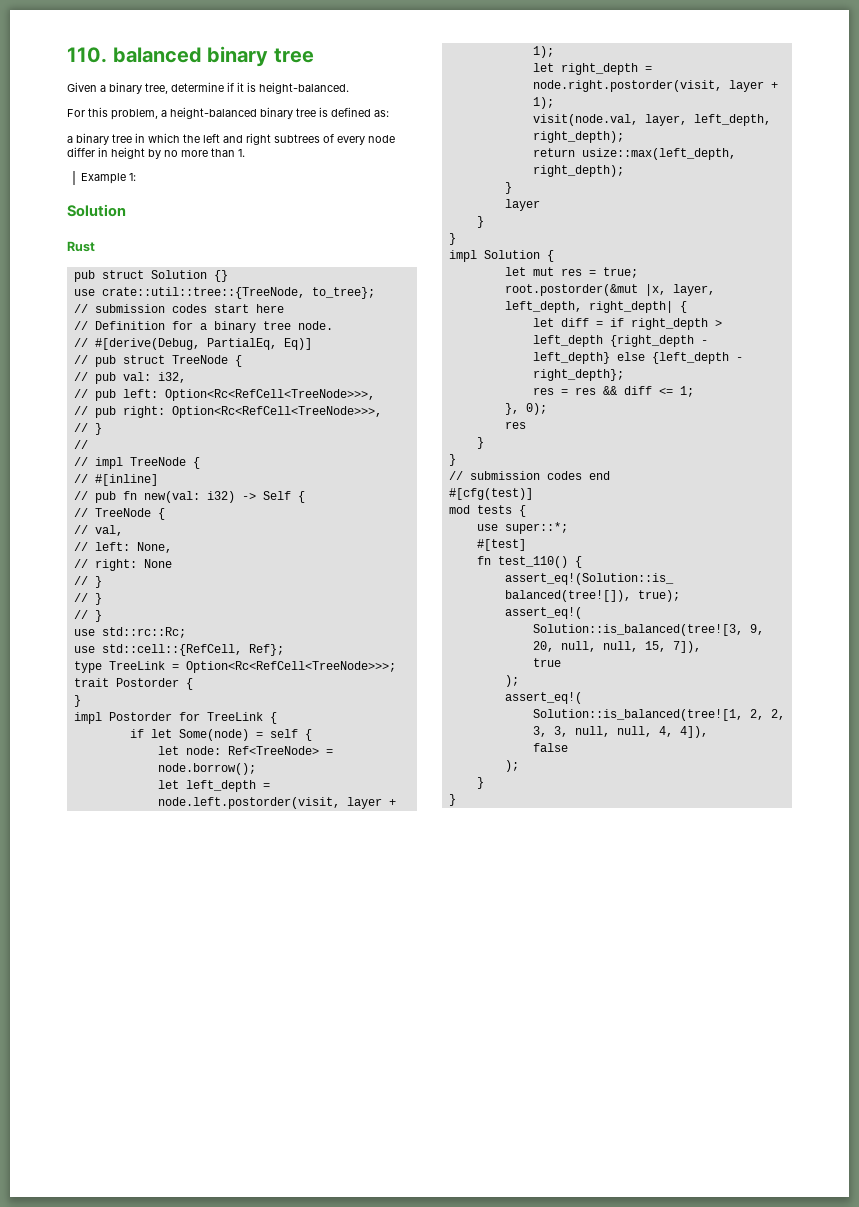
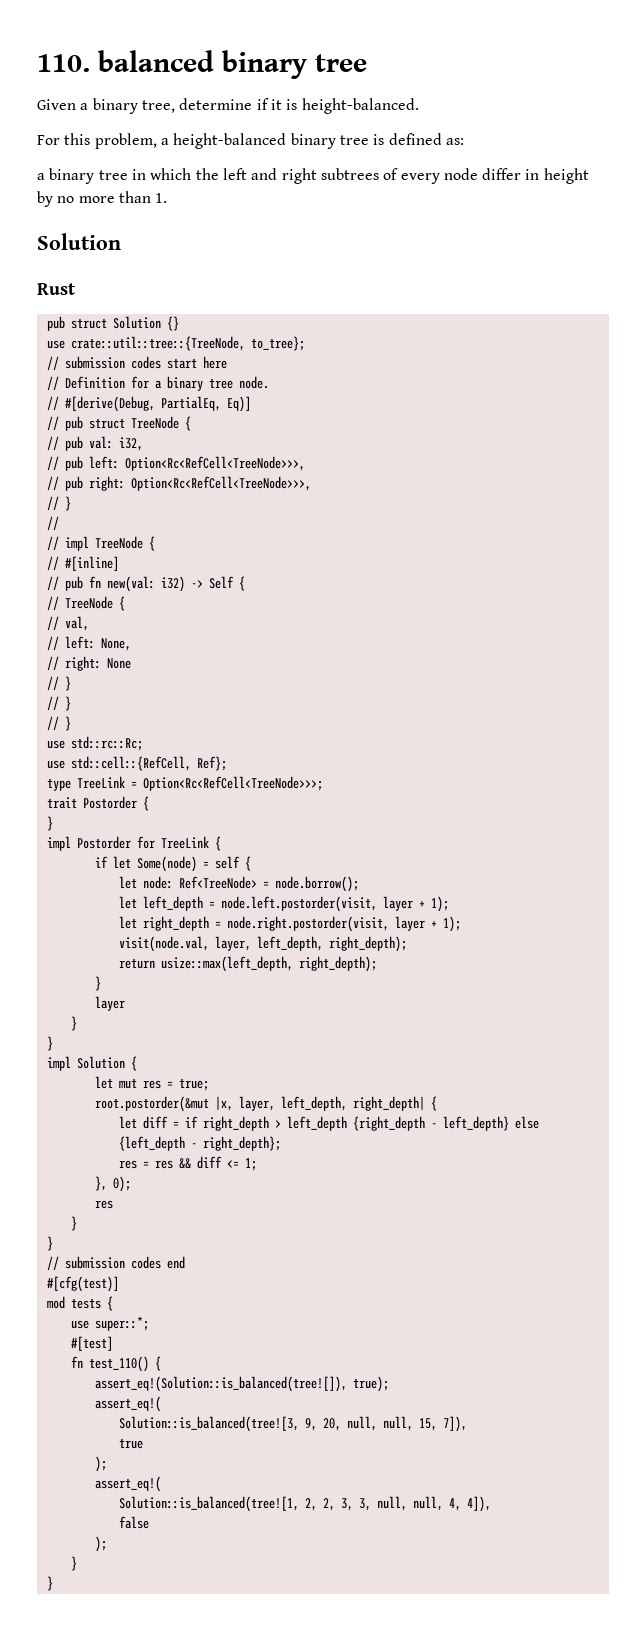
- Example 1:

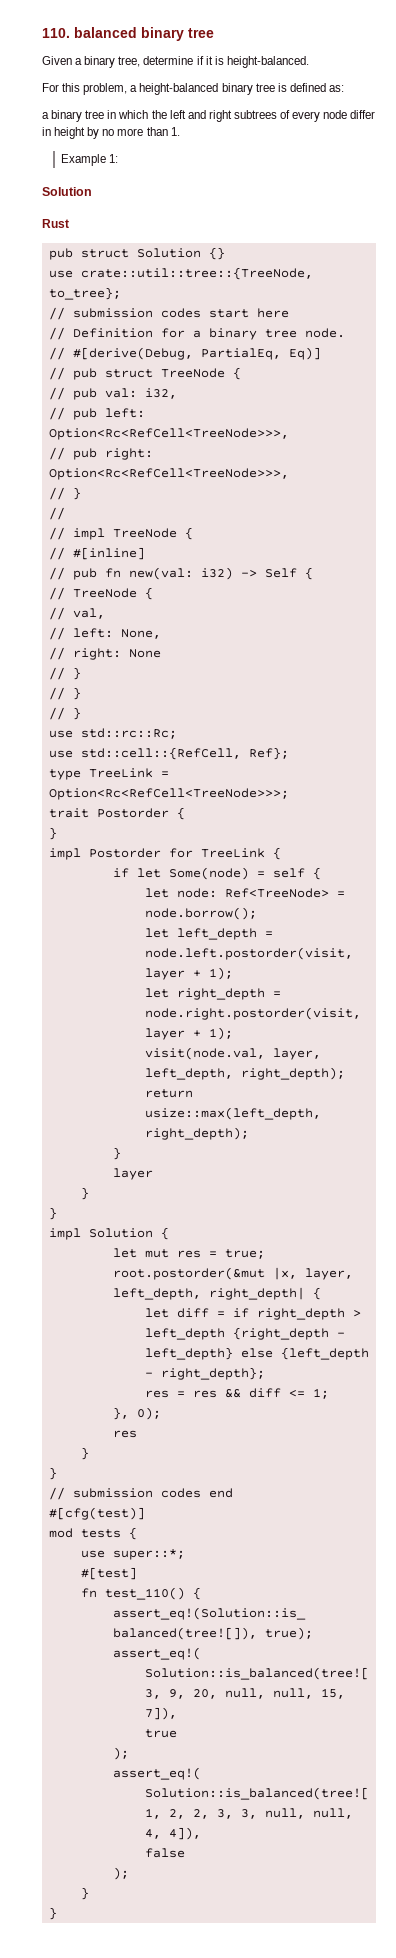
+ Example 1:

